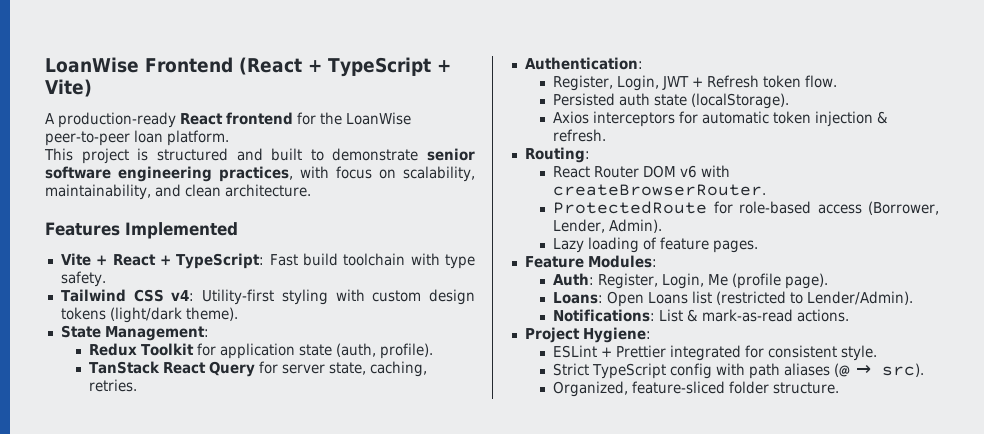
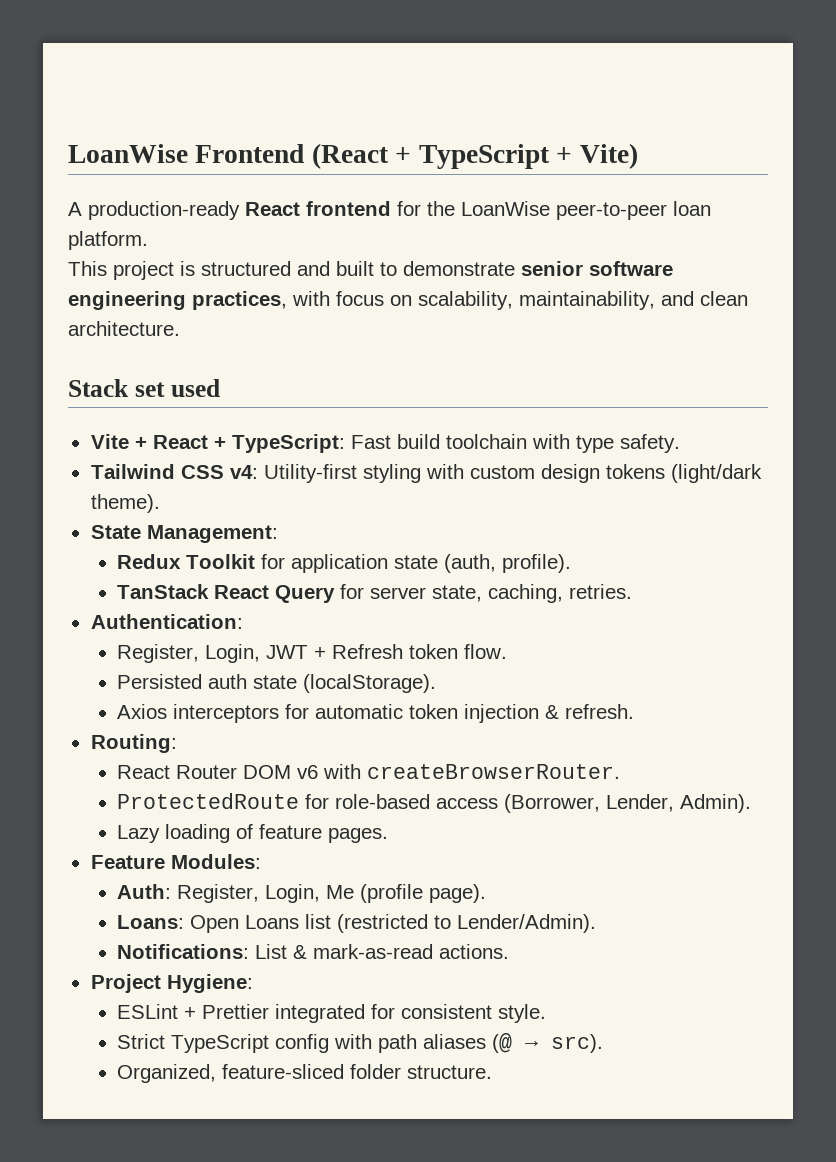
- Features Implemented
+ Stack set used

